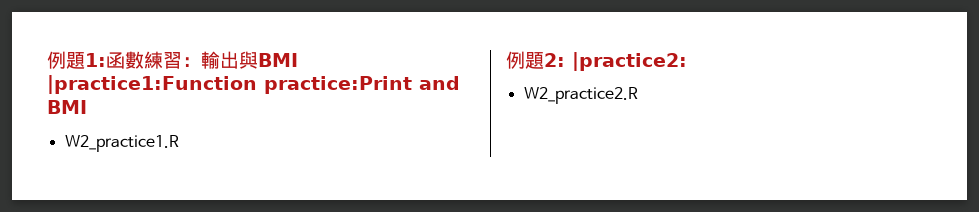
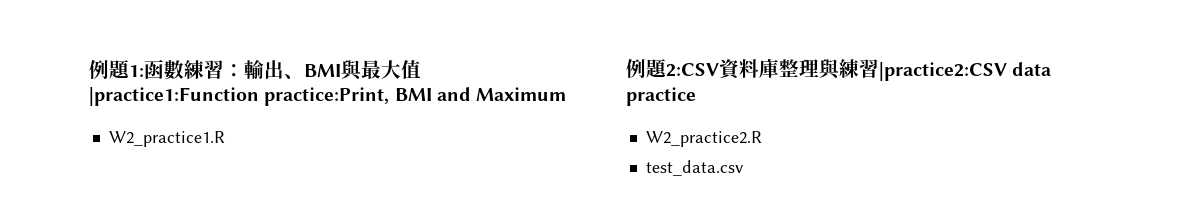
- 例題1:函數練習：輸出與BMI |practice1:Function practice:Print and BMI
+ 例題1:函數練習：輸出、BMI與最大值|practice1:Function practice:Print, BMI and Maximum
  W2_practice1.R
- 例題2: |practice2:
+ 例題2:CSV資料庫整理與練習|practice2:CSV data practice
+ test_data.csv

